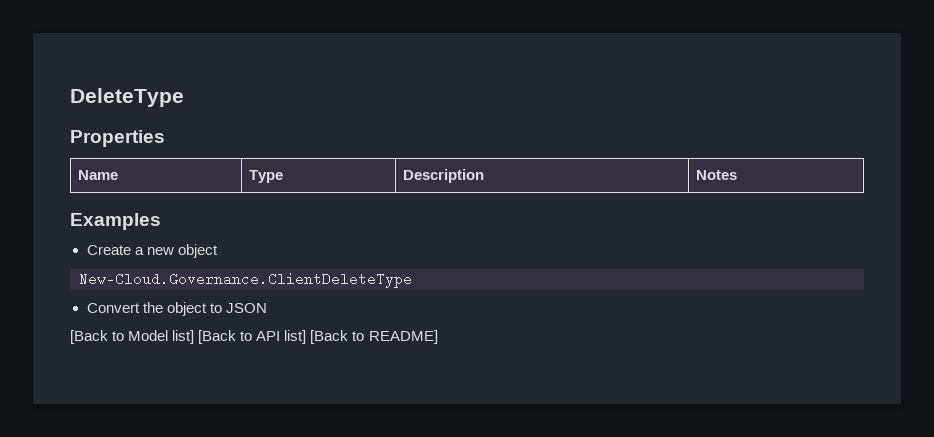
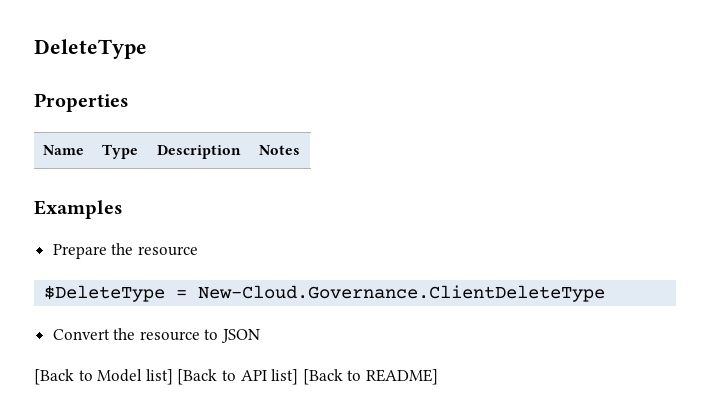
- Create a new object
- New-Cloud.Governance.ClientDeleteType
+ Prepare the resource
+ $DeleteType = New-Cloud.Governance.ClientDeleteType
- Convert the object to JSON
+ Convert the resource to JSON

